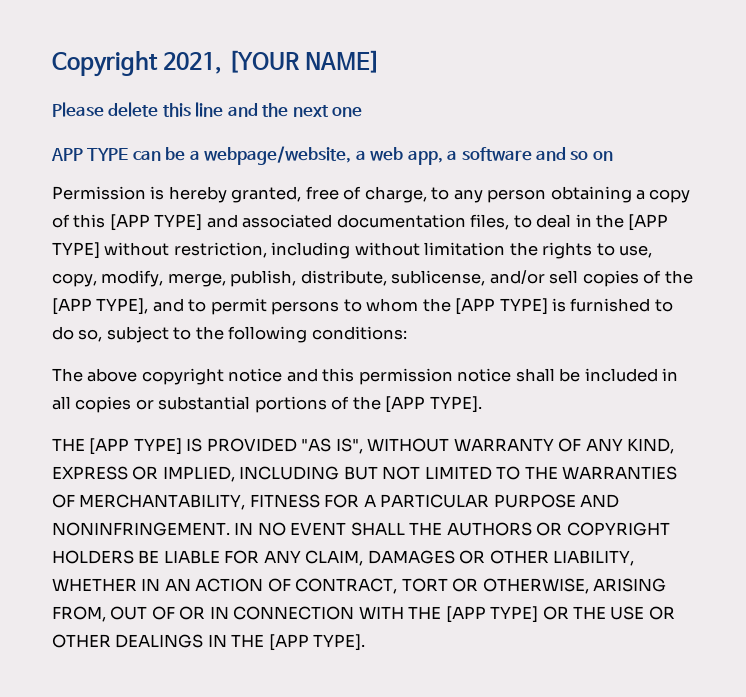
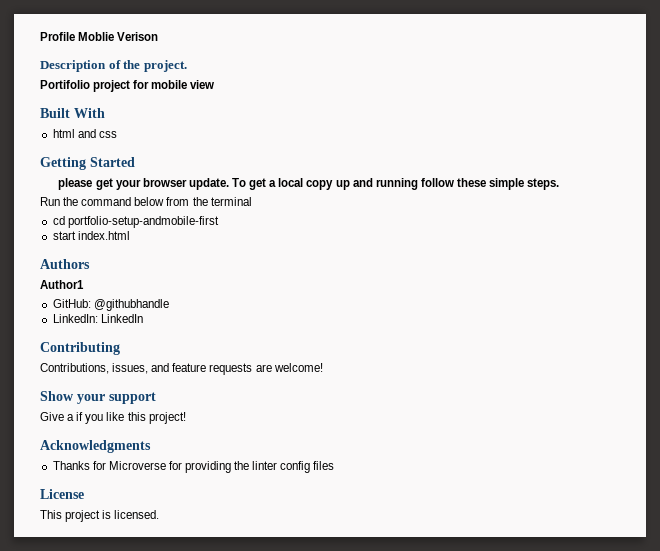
- Copyright 2021, [YOUR NAME]
- Please delete this line and the next one
- APP TYPE can be a webpage/website, a web app, a software and so on
- Permission is hereby granted, free of charge, to any person obtaining a copy of this [APP TYPE] and associated documentation files, to deal in the [APP TYPE] without restriction, including without limitation the rights to use, copy, modify, merge, publish, distribute, sublicense, and/or sell copies of the [APP TYPE], and to permit persons to whom the [APP TYPE] is furnished to do so, subject to the following conditions:
- The above copyright notice and this permission notice shall be included in all copies or substantial portions of the [APP TYPE].
- THE [APP TYPE] IS PROVIDED "AS IS", WITHOUT WARRANTY OF ANY KIND, EXPRESS OR IMPLIED, INCLUDING BUT NOT LIMITED TO THE WARRANTIES OF MERCHANTABILITY, FITNESS FOR A PARTICULAR PURPOSE AND NONINFRINGEMENT. IN NO EVENT SHALL THE AUTHORS OR COPYRIGHT HOLDERS BE LIABLE FOR ANY CLAIM, DAMAGES OR OTHER LIABILITY, WHETHER IN AN ACTION OF CONTRACT, TORT OR OTHERWISE, ARISING FROM, OUT OF OR IN CONNECTION WITH THE [APP TYPE] OR THE USE OR OTHER DEALINGS IN THE [APP TYPE].
+ Profile Moblie Verison
+ Description of the project.
+ Portifolio project for mobile view
+ Built With
+ html and css
+ Getting Started
+ please get your browser update. To get a local copy up and running follow these simple steps.
+ Run the command below from the terminal
+ cd portfolio-setup-andmobile-first
+ start index.html
+ Authors
+ Author1
+ GitHub: @githubhandle
+ LinkedIn: LinkedIn
+ Contributing
+ Contributions, issues, and feature requests are welcome!
+ Show your support
+ Give a if you like this project!
+ Acknowledgments
+ Thanks for Microverse for providing the linter config files
+ License
+ This project is licensed.

